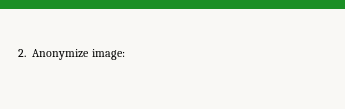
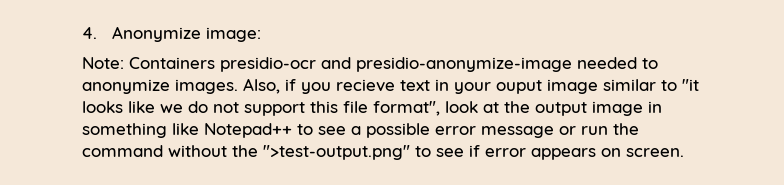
- 2. Anonymize image:
+ 4. Anonymize image:
+ Note: Containers presidio-ocr and presidio-anonymize-image needed to anonymize images. Also, if you recieve text in your ouput image similar to "it looks like we do not support this file format", look at the output image in something like Notepad++ to see a possible error message or run the command without the ">test-output.png" to see if error appears on screen.

